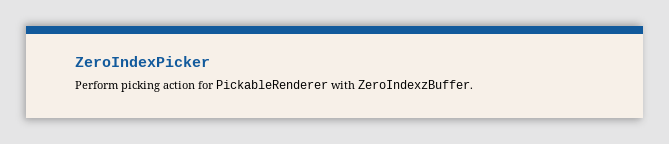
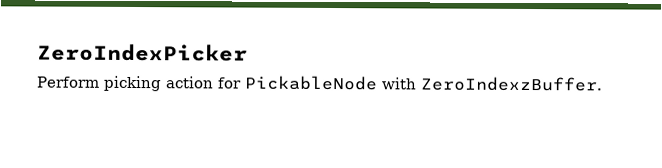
- Perform picking action for PickableRenderer with ZeroIndexzBuffer.
+ Perform picking action for PickableNode with ZeroIndexzBuffer.

